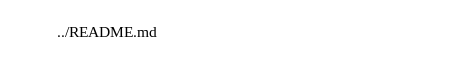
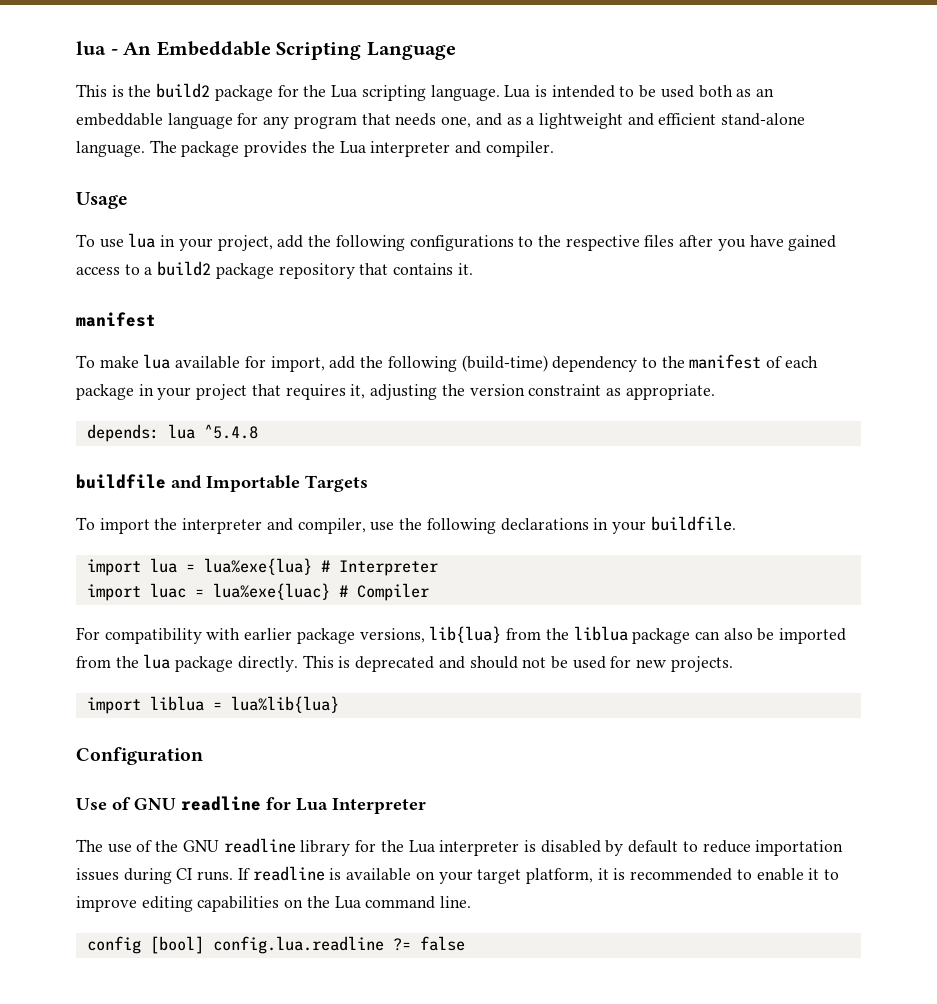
- ../README.md
+ lua - An Embeddable Scripting Language
+ This is the build2 package for the Lua scripting language. Lua is intended to be used both as an embeddable language for any program that needs one, and as a lightweight and efficient stand-alone language. The package provides the Lua interpreter and compiler.
+ Usage
+ To use lua in your project, add the following configurations to the respective files after you have gained access to a build2 package repository that contains it.
+ manifest
+ To make lua available for import, add the following (build-time) dependency to the manifest of each package in your project that requires it, adjusting the version constraint as appropriate.
+ depends: lua ^5.4.8
+ buildfile and Importable Targets
+ To import the interpreter and compiler, use the following declarations in your buildfile.
+ import lua = lua%exe{lua} # Interpreter
+ import luac = lua%exe{luac} # Compiler
+ For compatibility with earlier package versions, lib{lua} from the liblua package can also be imported from the lua package directly. This is deprecated and should not be used for new projects.
+ import liblua = lua%lib{lua}
+ Configuration
+ Use of GNU readline for Lua Interpreter
+ The use of the GNU readline library for the Lua interpreter is disabled by default to reduce importation issues during CI runs. If readline is available on your target platform, it is recommended to enable it to improve editing capabilities on the Lua command line.
+ config [bool] config.lua.readline ?= false

